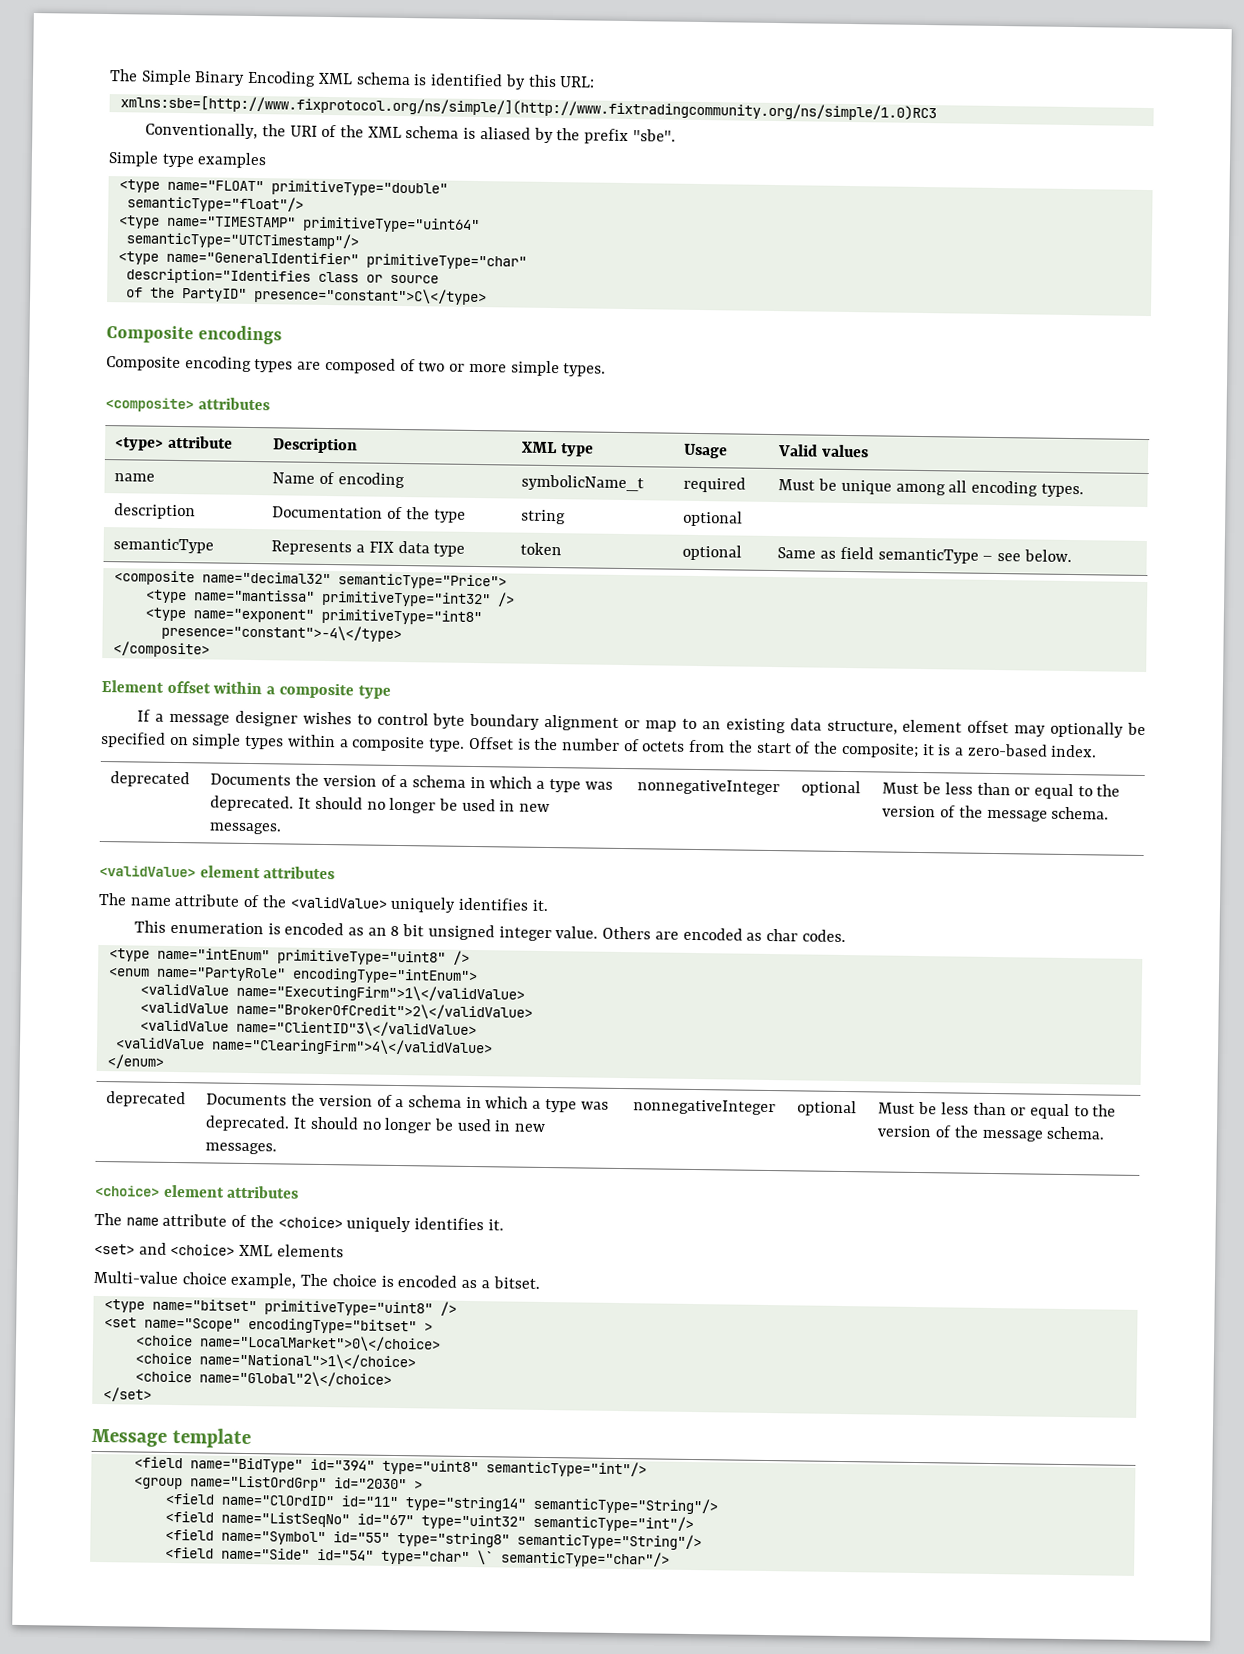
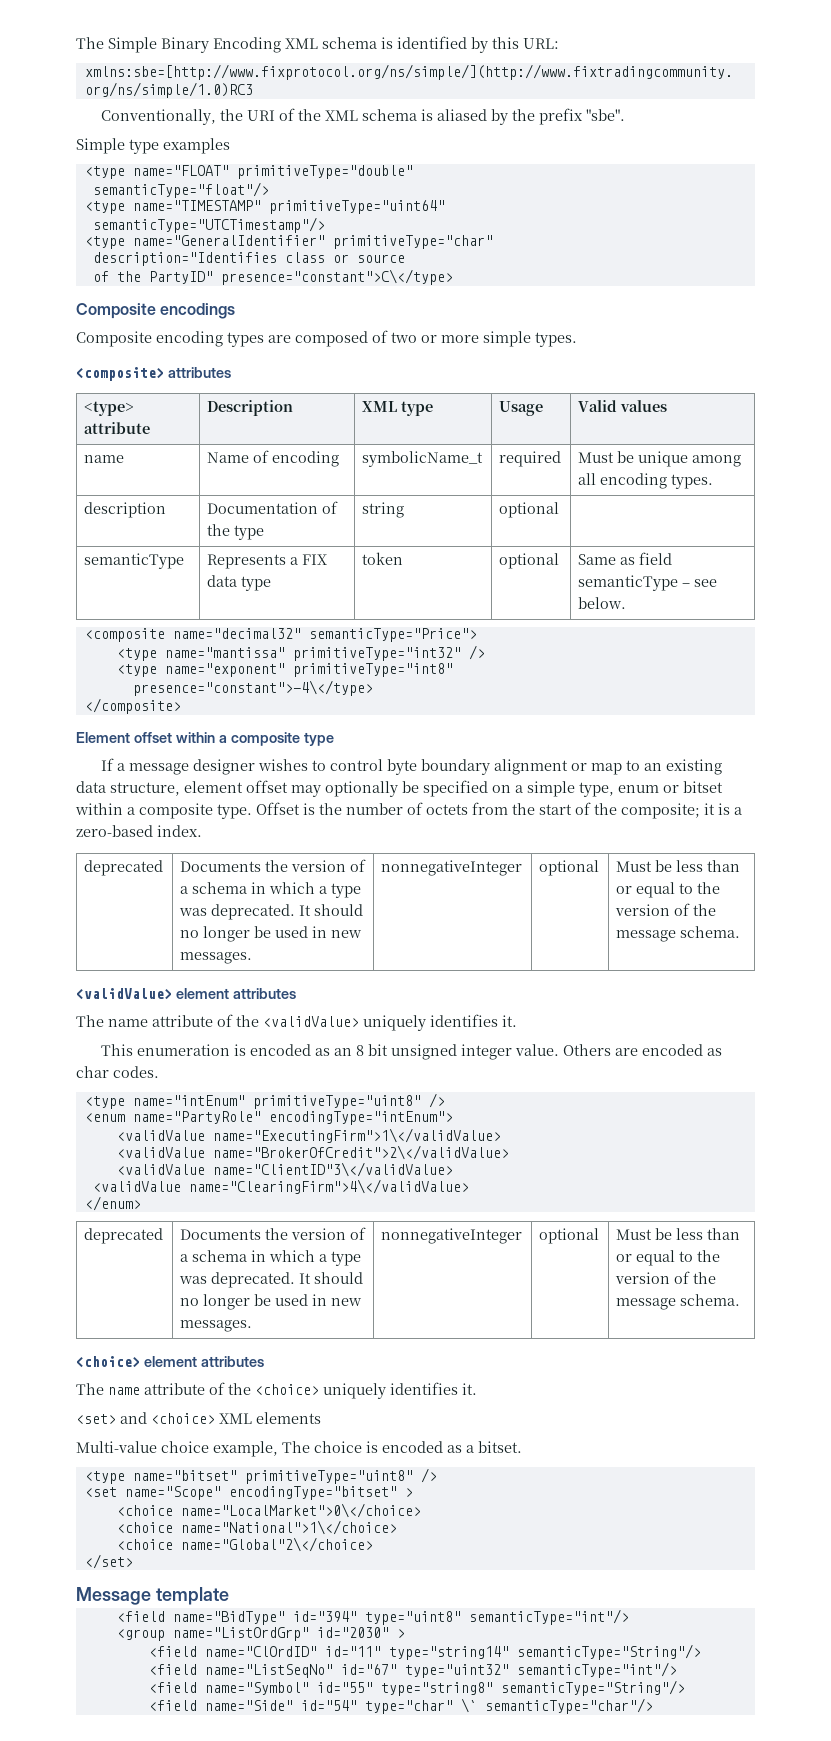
- If a message designer wishes to control byte boundary alignment or map to an existing data structure, element offset may optionally be specified on simple types within a composite type.
+ If a message designer wishes to control byte boundary alignment or map to an existing data structure, element offset may optionally be specified on a simple type, enum or bitset within a composite type.

